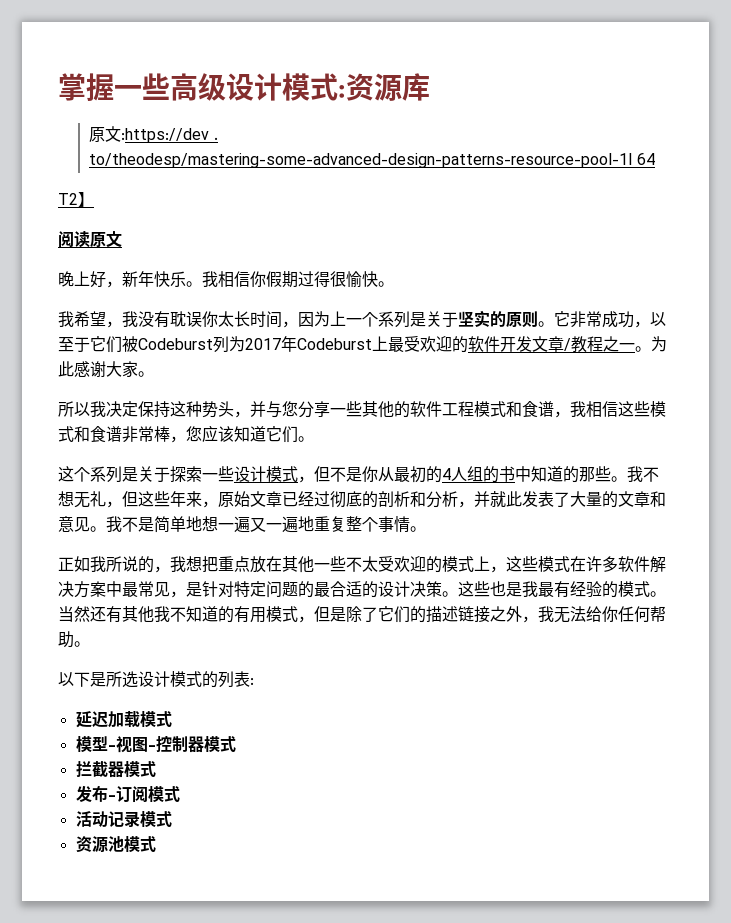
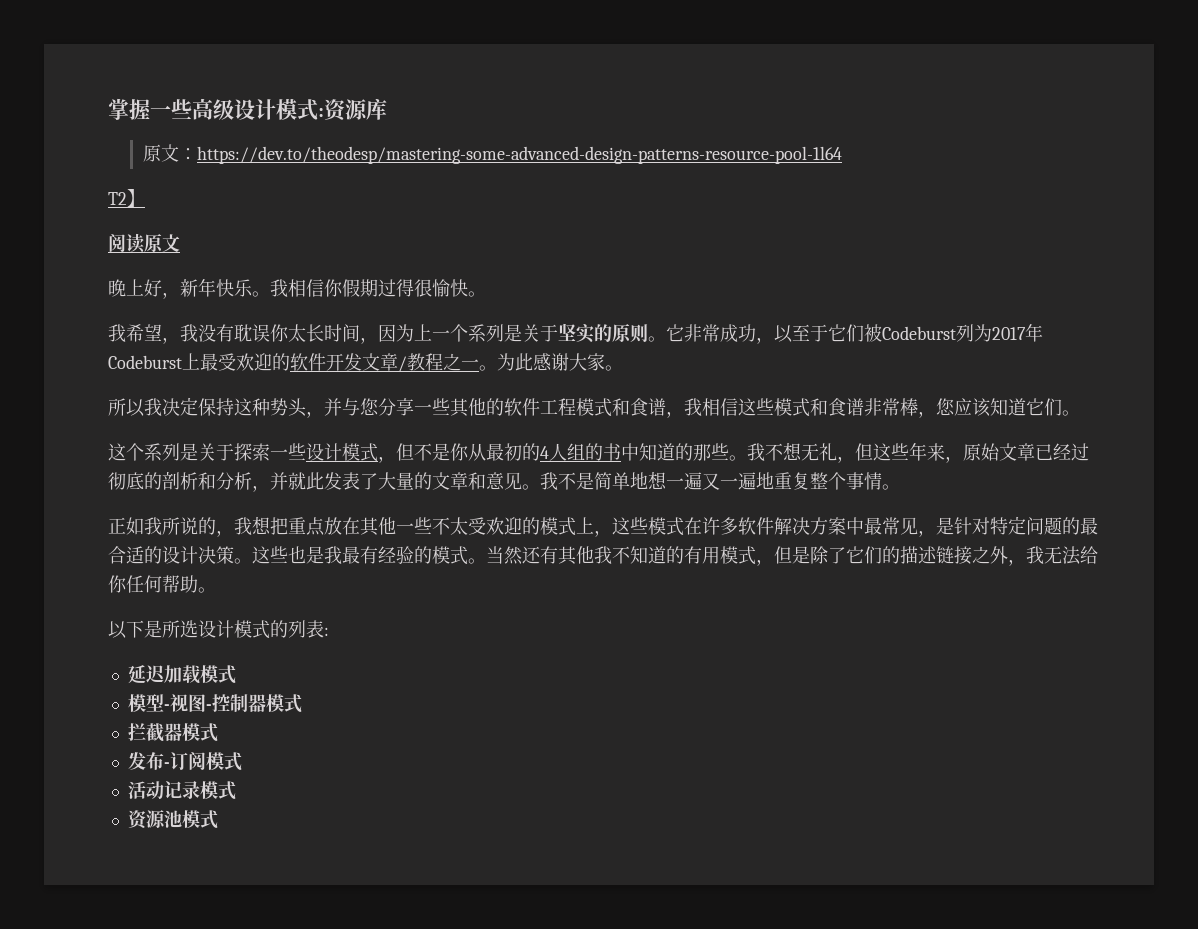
- 原文:https://dev . to/theodesp/mastering-some-advanced-design-patterns-resource-pool-1l 64
+ 原文：https://dev.to/theodesp/mastering-some-advanced-design-patterns-resource-pool-1l64

